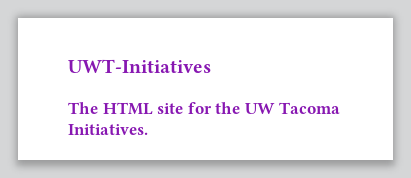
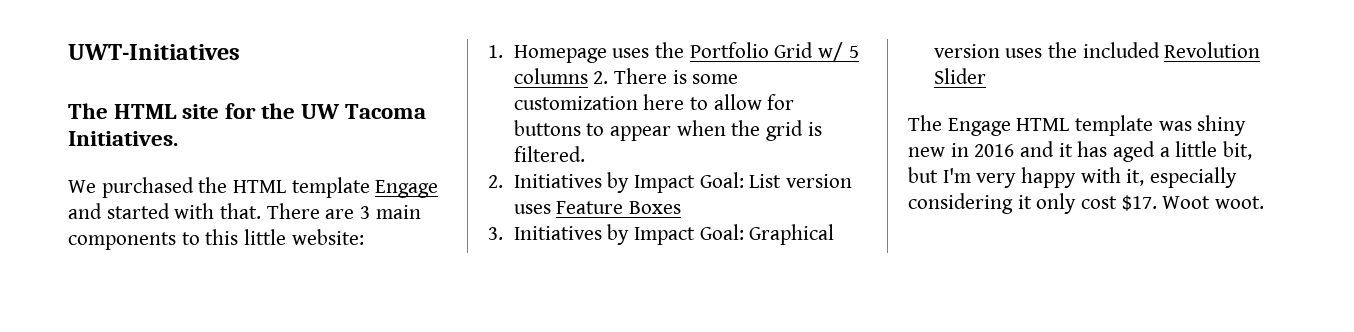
+ We purchased the HTML template Engage and started with that. There are 3 main components to this little website:
+ 1. Homepage uses the Portfolio Grid w/ 5 columns 2. There is some customization here to allow for buttons to appear when the grid is filtered.
+ 2. Initiatives by Impact Goal: List version uses Feature Boxes
+ 3. Initiatives by Impact Goal: Graphical version uses the included Revolution Slider
+ The Engage HTML template was shiny new in 2016 and it has aged a little bit, but I'm very happy with it, especially considering it only cost $17. Woot woot.

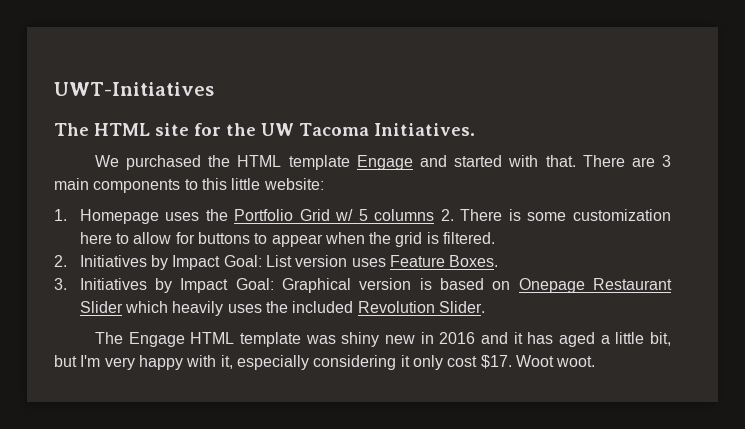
- 2. Initiatives by Impact Goal: List version uses Feature Boxes
+ 2. Initiatives by Impact Goal: List version uses Feature Boxes.
- 3. Initiatives by Impact Goal: Graphical version uses the included Revolution Slider
+ 3. Initiatives by Impact Goal: Graphical version is based on Onepage Restaurant Slider which heavily uses the included Revolution Slider.

